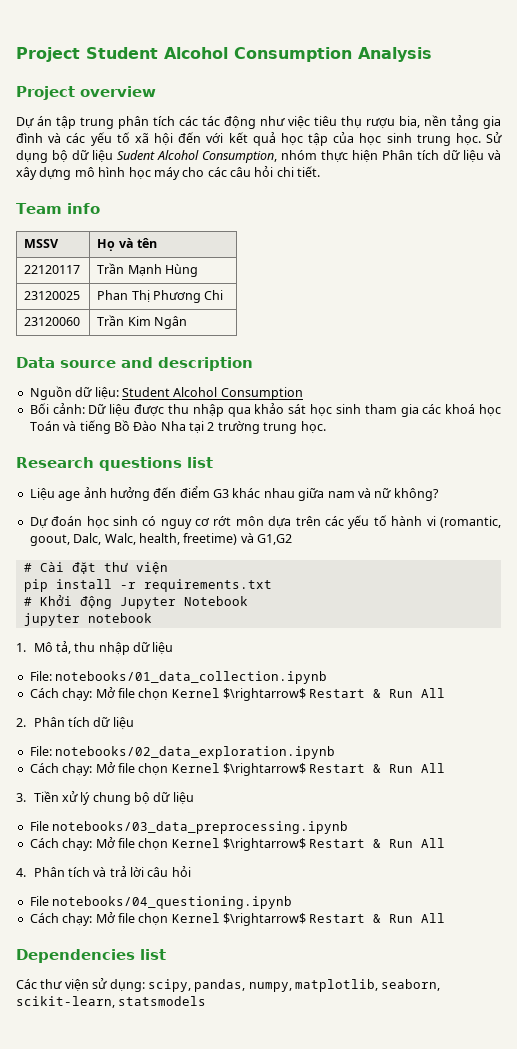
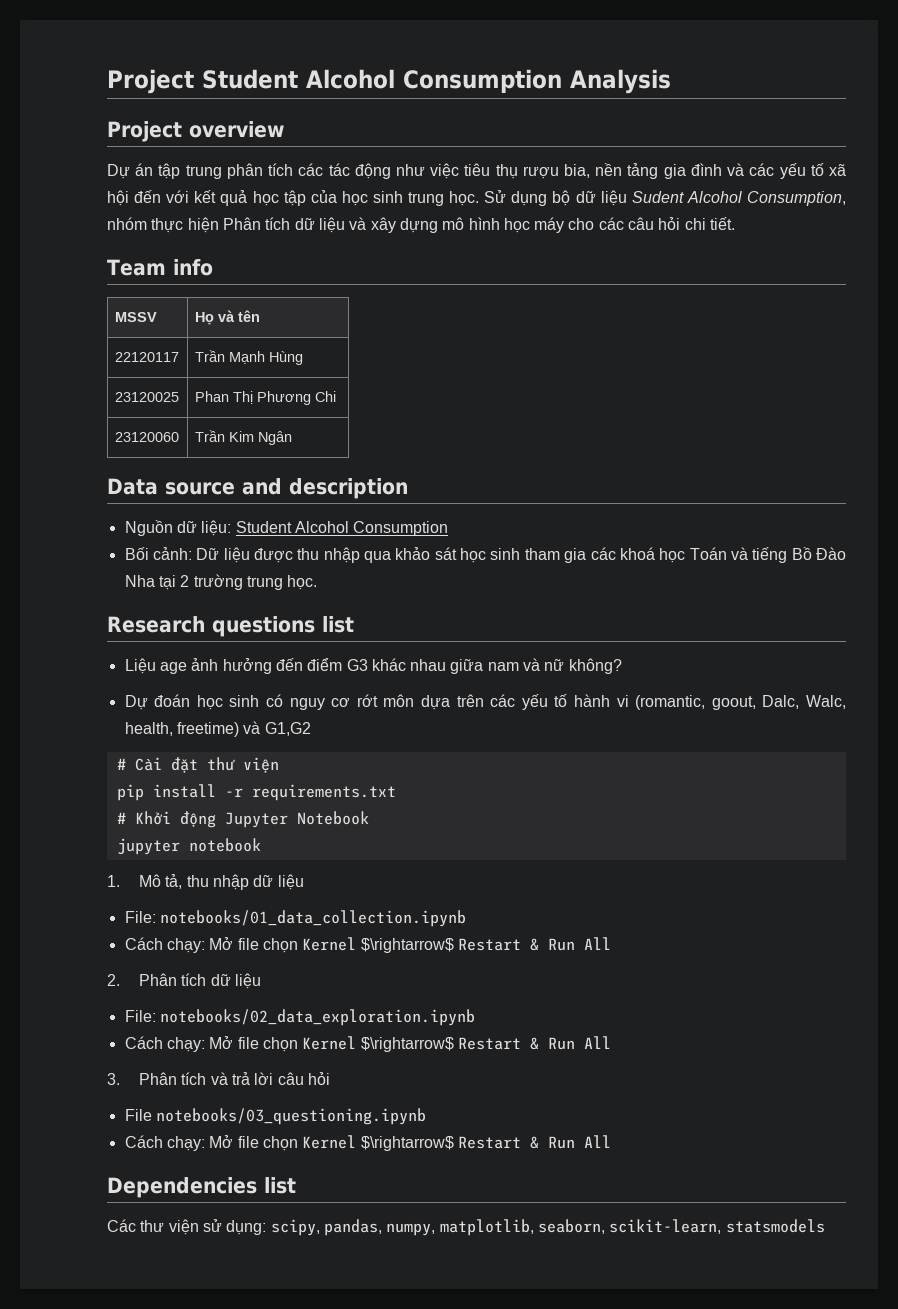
- 3. Tiền xử lý chung bộ dữ liệu
- File notebooks/03_data_preprocessing.ipynb
- Cách chạy: Mở file chọn Kernel $\rightarrow$ Restart & Run All
- 4. Phân tích và trả lời câu hỏi
+ 3. Phân tích và trả lời câu hỏi
- File notebooks/04_questioning.ipynb
+ File notebooks/03_questioning.ipynb

